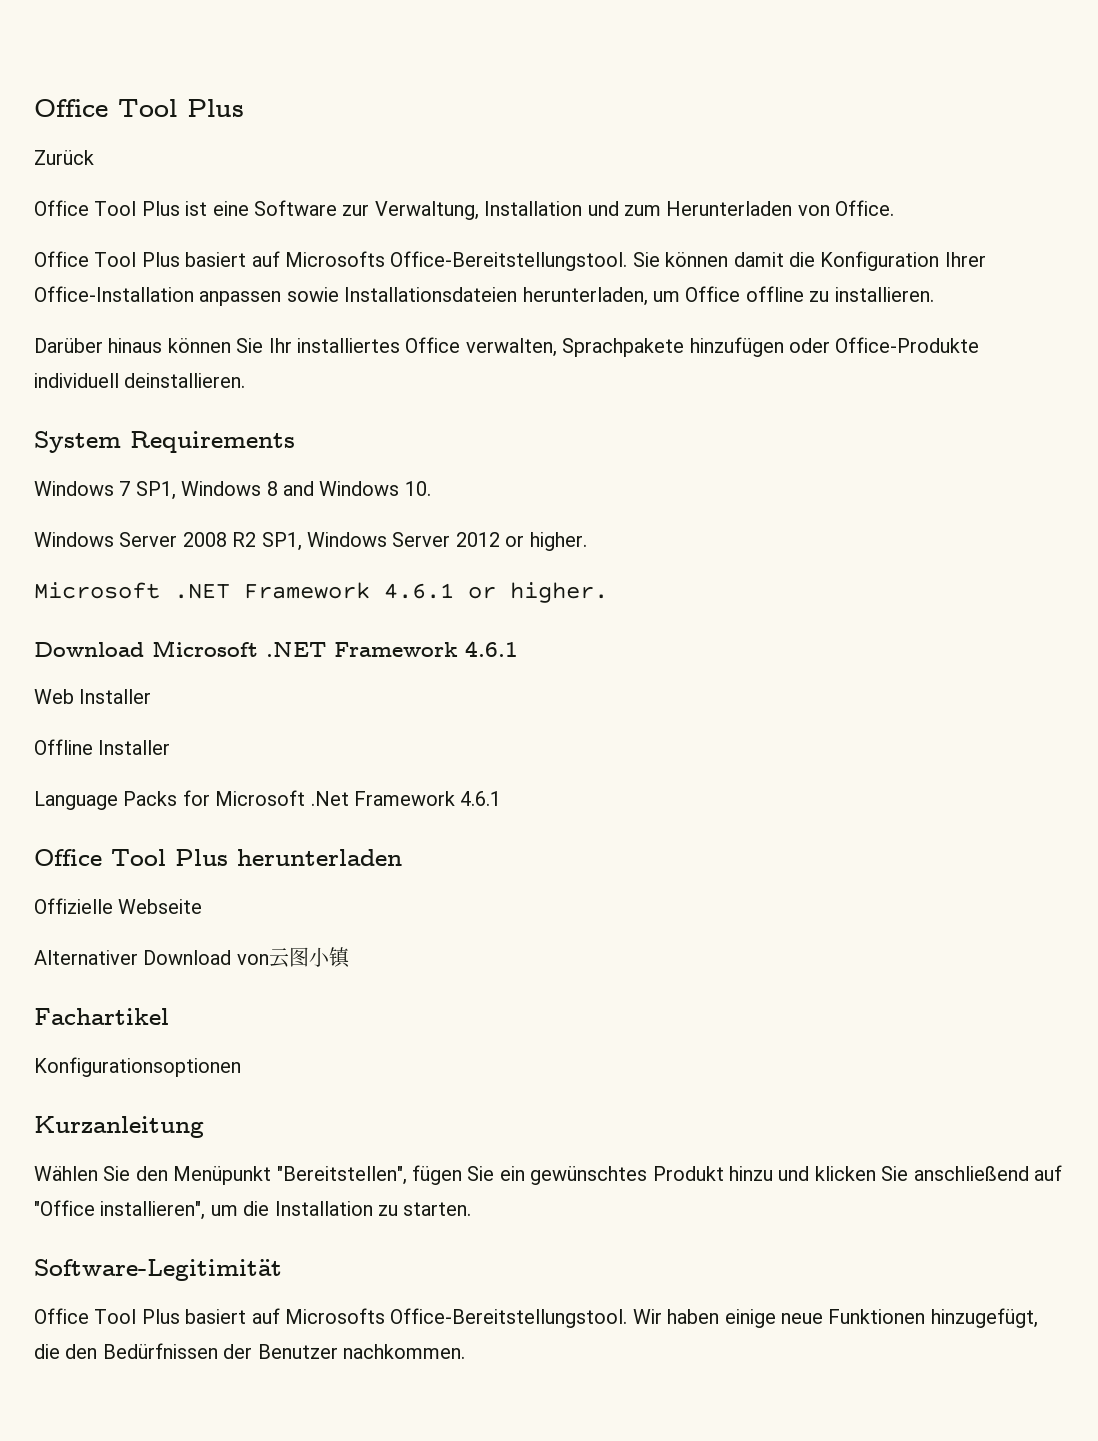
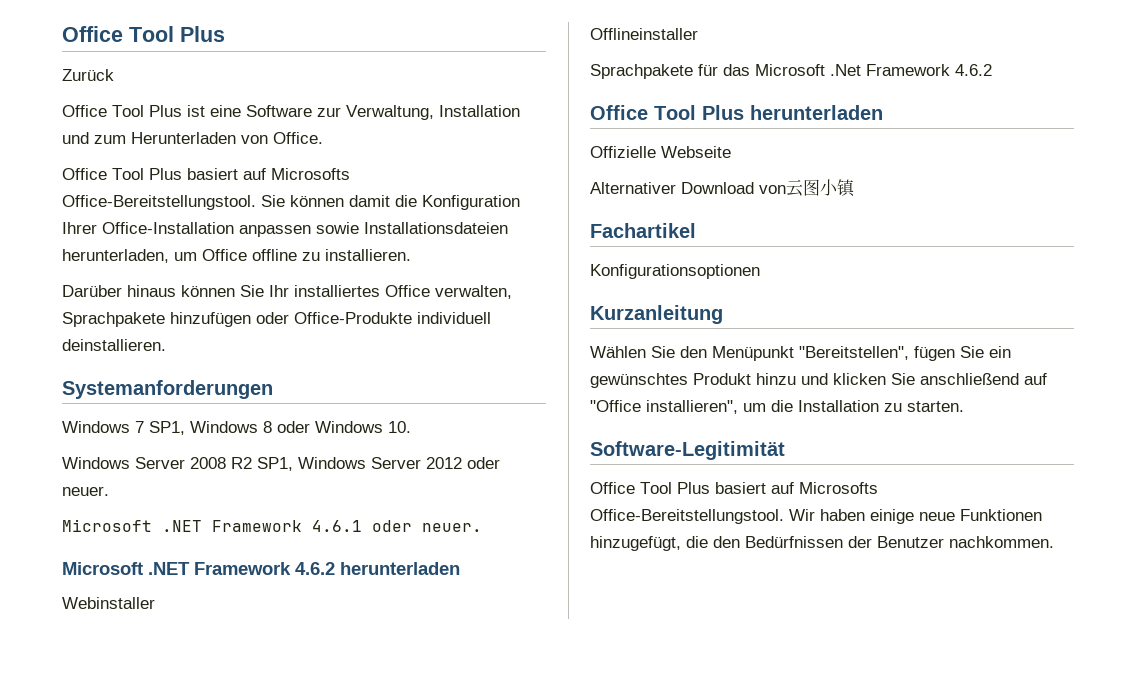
- System Requirements
+ Systemanforderungen
- Windows 7 SP1, Windows 8 and Windows 10.
+ Windows 7 SP1, Windows 8 oder Windows 10.
- Windows Server 2008 R2 SP1, Windows Server 2012 or higher.
- Microsoft .NET Framework 4.6.1 or higher.
- Download Microsoft .NET Framework 4.6.1
- Web Installer
- Offline Installer
- Language Packs for Microsoft .Net Framework 4.6.1
+ Windows Server 2008 R2 SP1, Windows Server 2012 oder neuer.
+ Microsoft .NET Framework 4.6.1 oder neuer.
+ Microsoft .NET Framework 4.6.2 herunterladen
+ Webinstaller
+ Offlineinstaller
+ Sprachpakete für das Microsoft .Net Framework 4.6.2

